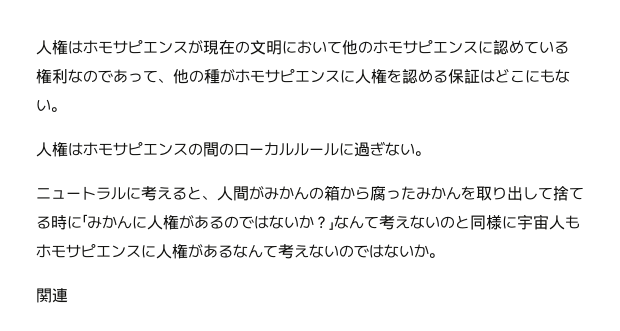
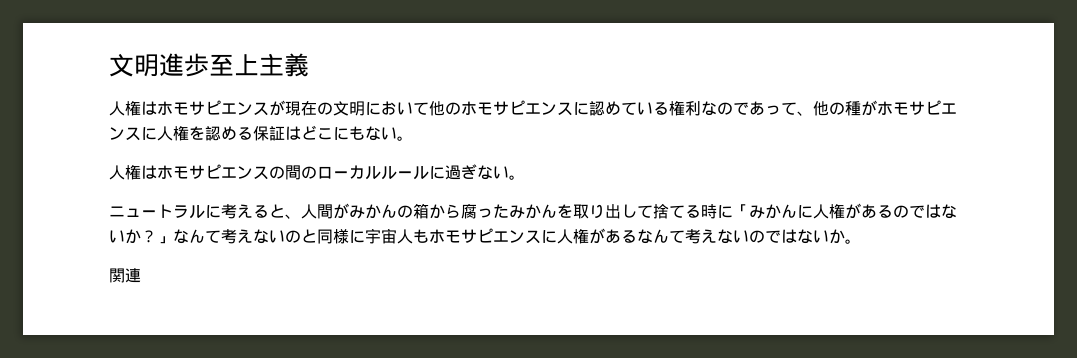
+ 文明進歩至上主義

